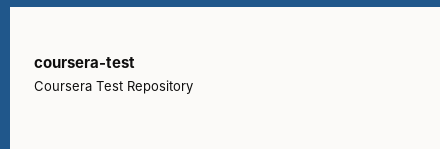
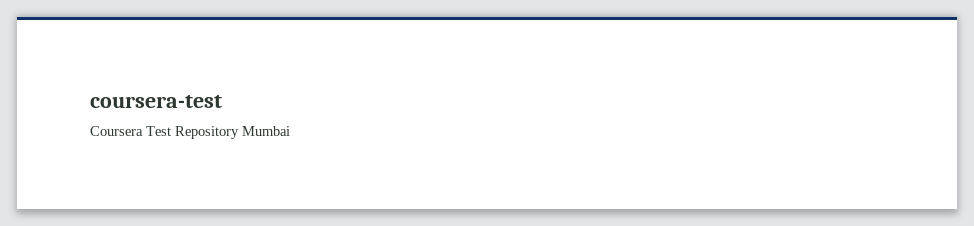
- Coursera Test Repository
+ Coursera Test Repository Mumbai

